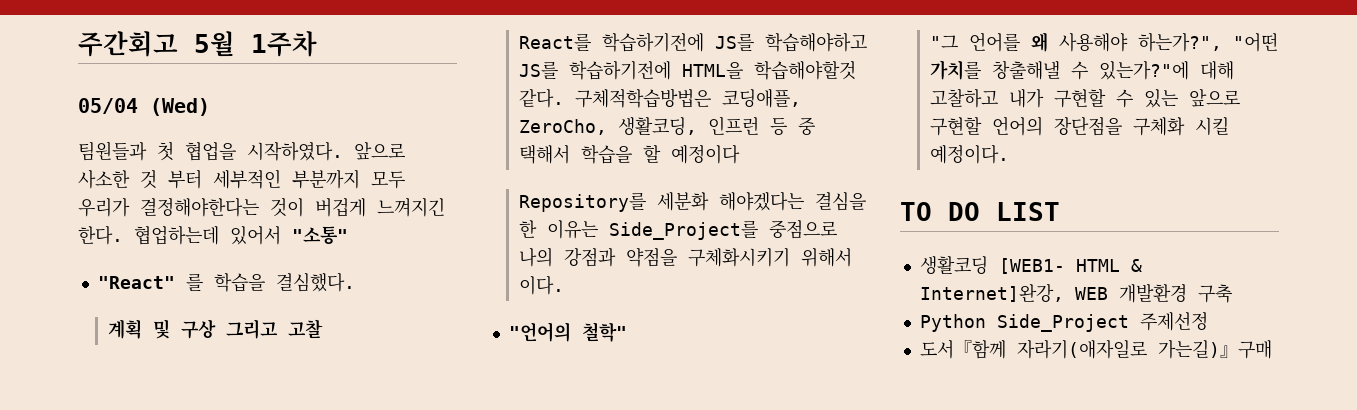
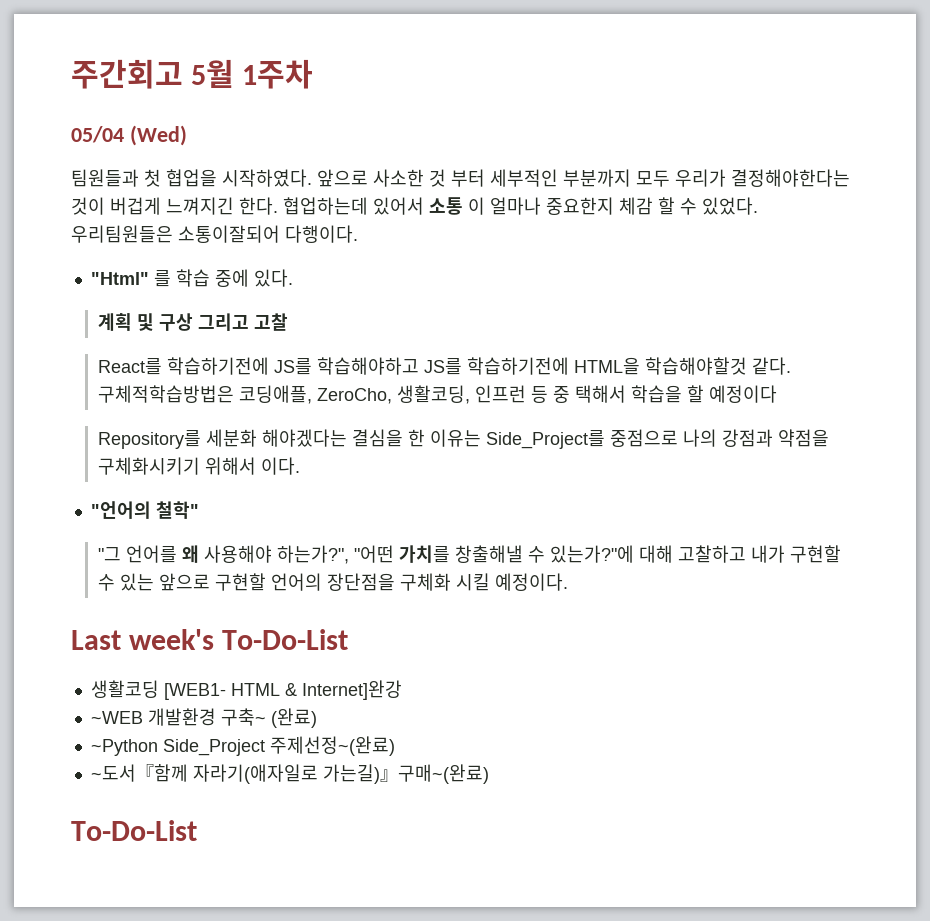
- 협업하는데 있어서 "소통"
- "React" 를 학습을 결심했다.
+ 협업하는데 있어서 소통 이 얼마나 중요한지 체감 할 수 있었다. 우리팀원들은 소통이잘되어 다행이다.
+ "Html" 를 학습 중에 있다.
- TO DO LIST
+ Last week's To-Do-List
- 생활코딩 [WEB1- HTML & Internet]완강, WEB 개발환경 구축
- Python Side_Project 주제선정
- 도서『함께 자라기(애자일로 가는길)』구매
+ 생활코딩 [WEB1- HTML & Internet]완강
+ ~WEB 개발환경 구축~ (완료)
+ ~Python Side_Project 주제선정~(완료)
+ ~도서『함께 자라기(애자일로 가는길)』구매~(완료)
+ To-Do-List

